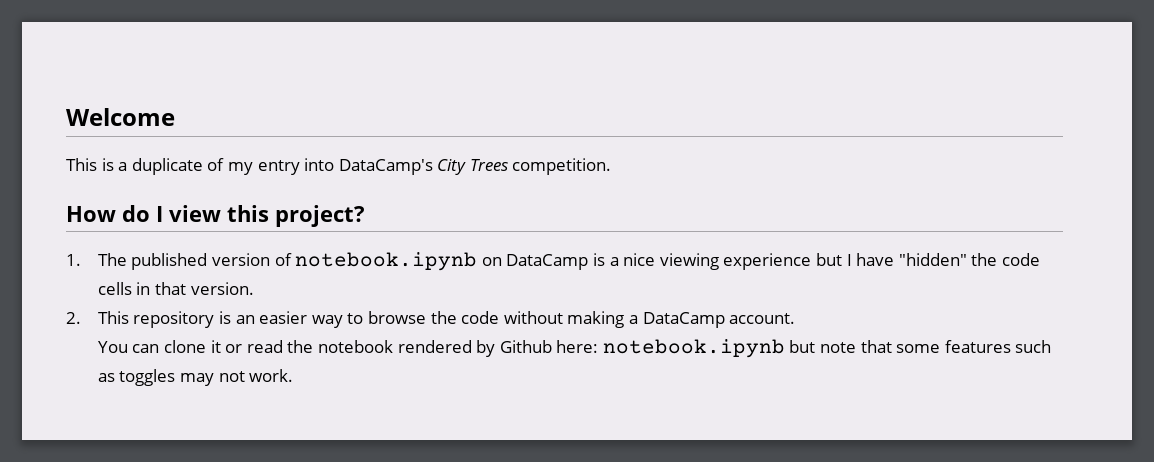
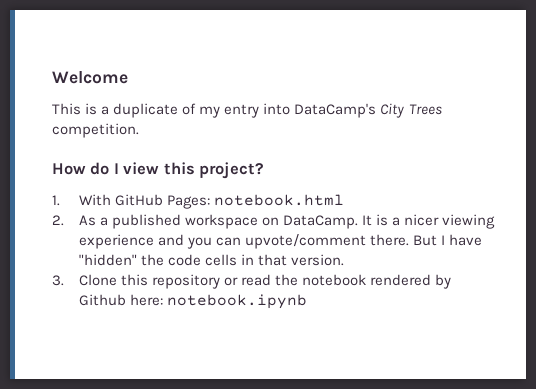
- 1. The published version of notebook.ipynb on DataCamp is a nice viewing experience but I have "hidden" the code cells in that version.
+ 1. With GitHub Pages: notebook.html
+ 2. As a published workspace on DataCamp. It is a nicer viewing experience and you can upvote/comment there. But I have "hidden" the code cells in that version.
- 2. This repository is an easier way to browse the code without making a DataCamp account.
- You can clone it or read the notebook rendered by Github here: notebook.ipynb but note that some features such as toggles may not work.
+ 3. Clone this repository or read the notebook rendered by Github here: notebook.ipynb

